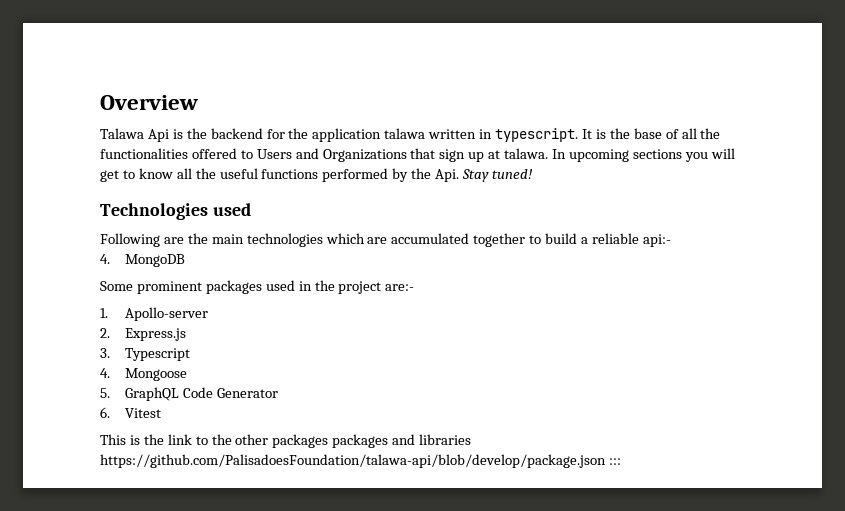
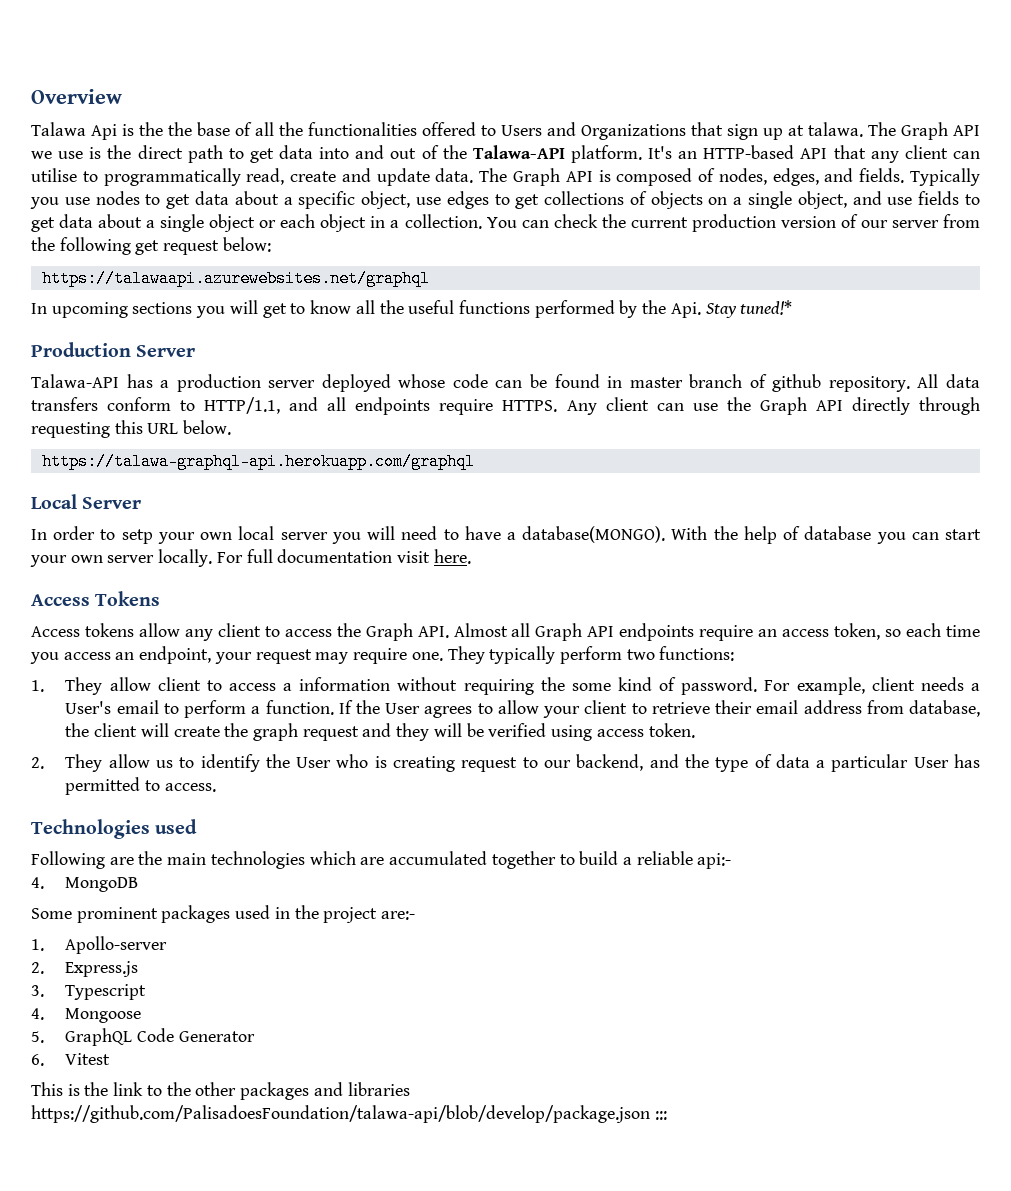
- Talawa Api is the backend for the application talawa written in typescript. It is the base of all the functionalities offered to Users and Organizations that sign up at talawa. In upcoming sections you will get to know all the useful functions performed by the Api. Stay tuned!
+ Talawa Api is the the base of all the functionalities offered to Users and Organizations that sign up at talawa. The Graph API we use is the direct path to get data into and out of the Talawa-API platform. It's an HTTP-based API that any client can utilise to programmatically read, create and update data. The Graph API is composed of nodes, edges, and fields. Typically you use nodes to get data about a specific object, use edges to get collections of objects on a single object, and use fields to get data about a single object or each object in a collection. You can check the current production version of our server from the following get request below:
+ https://talawaapi.azurewebsites.net/graphql
+ In upcoming sections you will get to know all the useful functions performed by the Api. Stay tuned!*
+ Production Server
+ Talawa-API has a production server deployed whose code can be found in master branch of github repository. All data transfers conform to HTTP/1.1, and all endpoints require HTTPS. Any client can use the Graph API directly through requesting this URL below.
+ https://talawa-graphql-api.herokuapp.com/graphql
+ Local Server
+ In order to setp your own local server you will need to have a database(MONGO). With the help of database you can start your own server locally. For full documentation visit here.
+ Access Tokens
+ Access tokens allow any client to access the Graph API. Almost all Graph API endpoints require an access token, so each time you access an endpoint, your request may require one. They typically perform two functions:
+ 1. They allow client to access a information without requiring the some kind of password. For example, client needs a User's email to perform a function. If the User agrees to allow your client to retrieve their email address from database, the client will create the graph request and they will be verified using access token.
+ 2. They allow us to identify the User who is creating request to our backend, and the type of data a particular User has permitted to access.
- This is the link to the other packages packages and libraries https://github.com/PalisadoesFoundation/talawa-api/blob/develop/package.json :::
+ This is the link to the other packages and libraries https://github.com/PalisadoesFoundation/talawa-api/blob/develop/package.json :::

